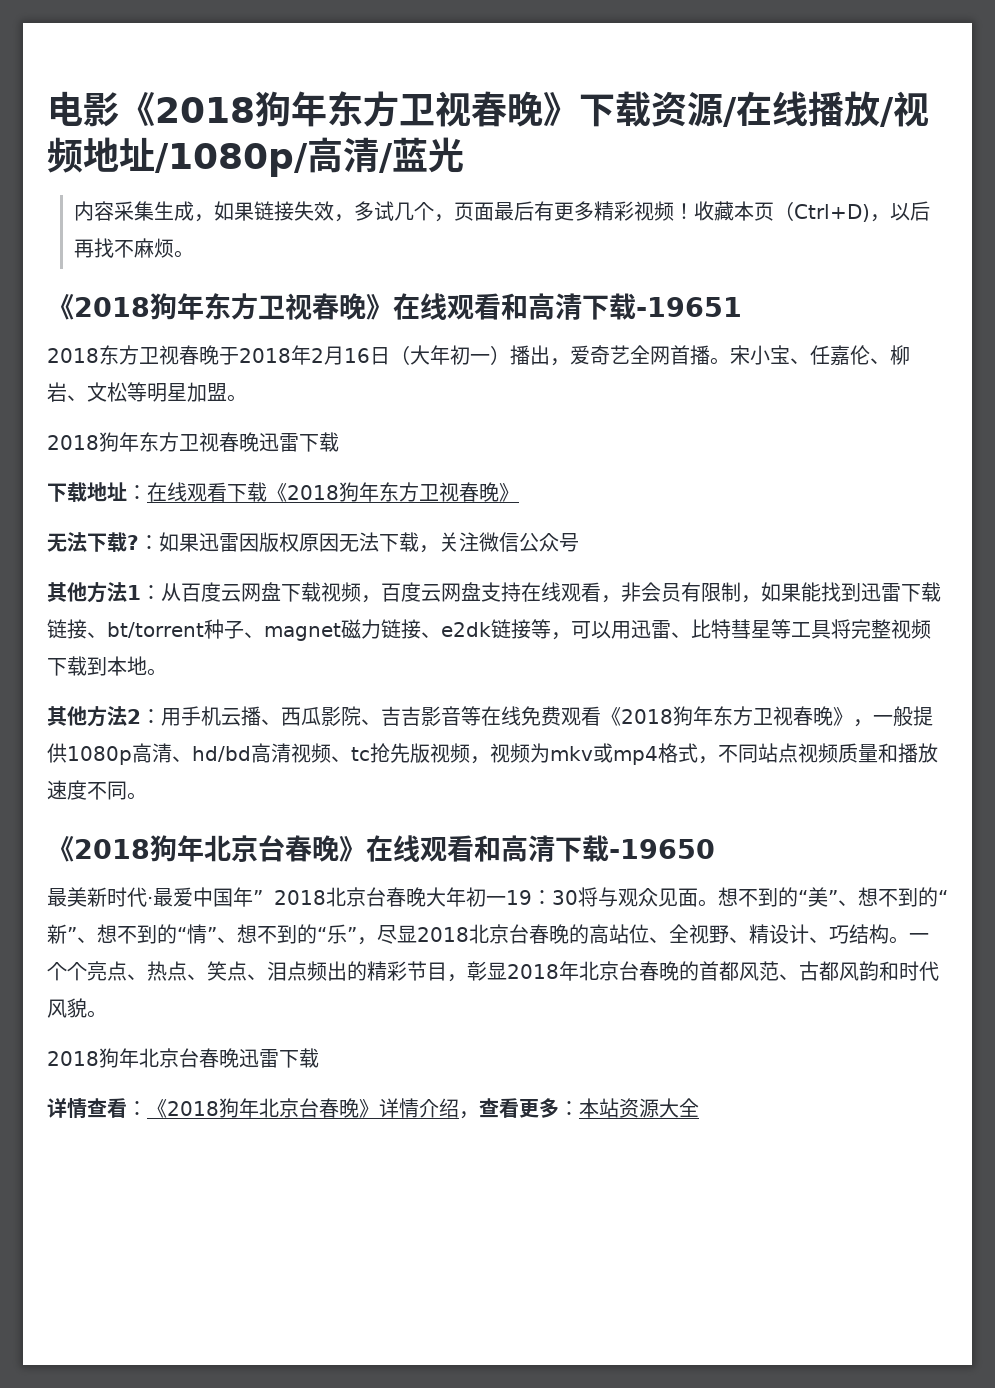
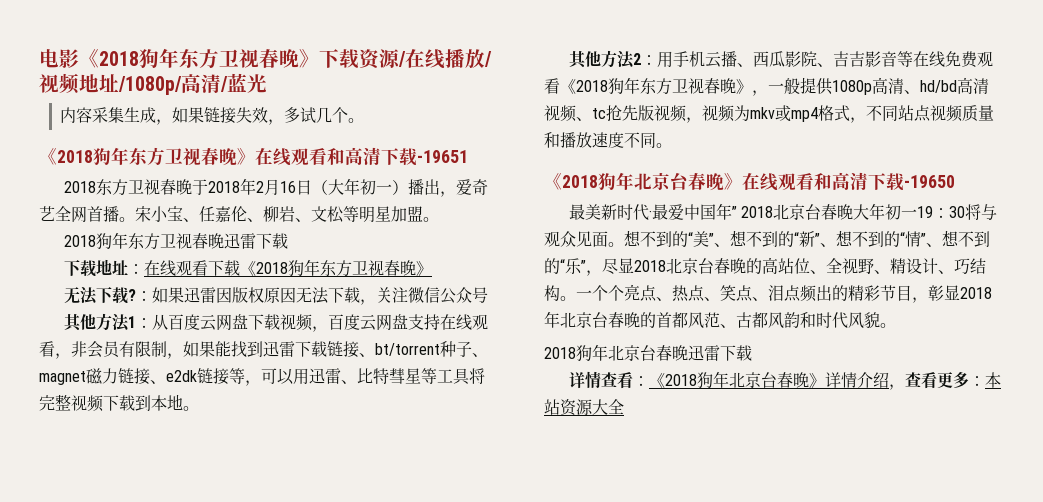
- 内容采集生成，如果链接失效，多试几个，页面最后有更多精彩视频！收藏本页（Ctrl+D)，以后再找不麻烦。
+ 内容采集生成，如果链接失效，多试几个。

